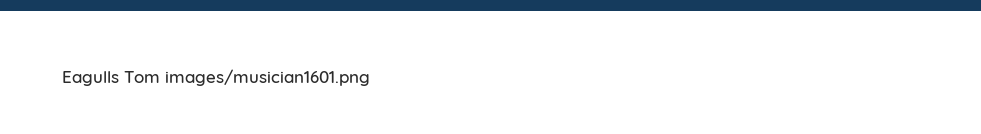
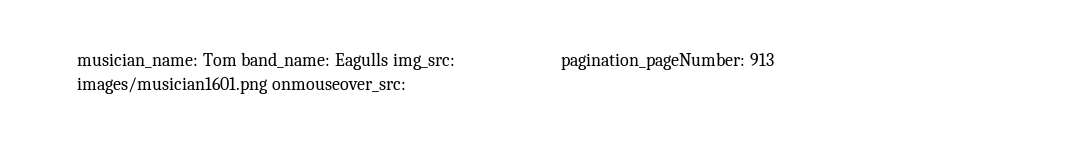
- Eagulls Tom images/musician1601.png
+ musician_name: Tom band_name: Eagulls img_src: images/musician1601.png onmouseover_src: pagination_pageNumber: 913

